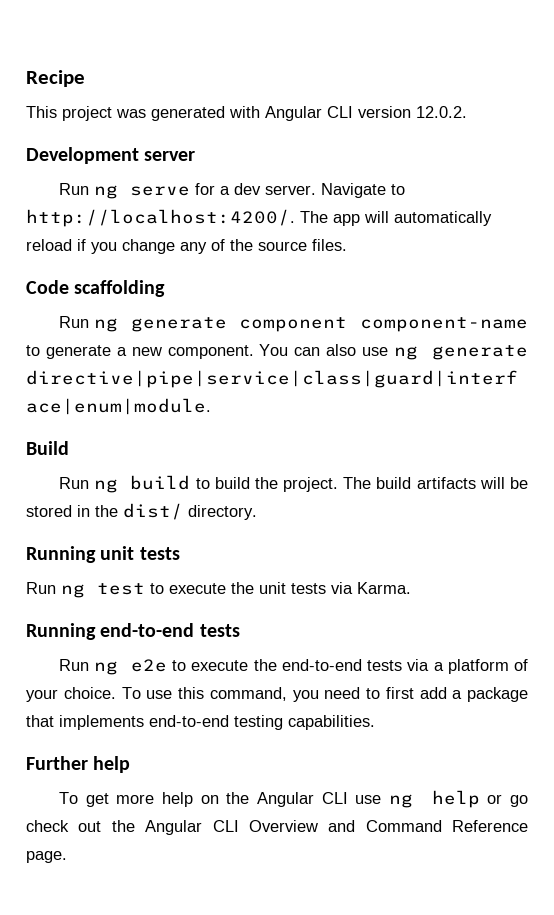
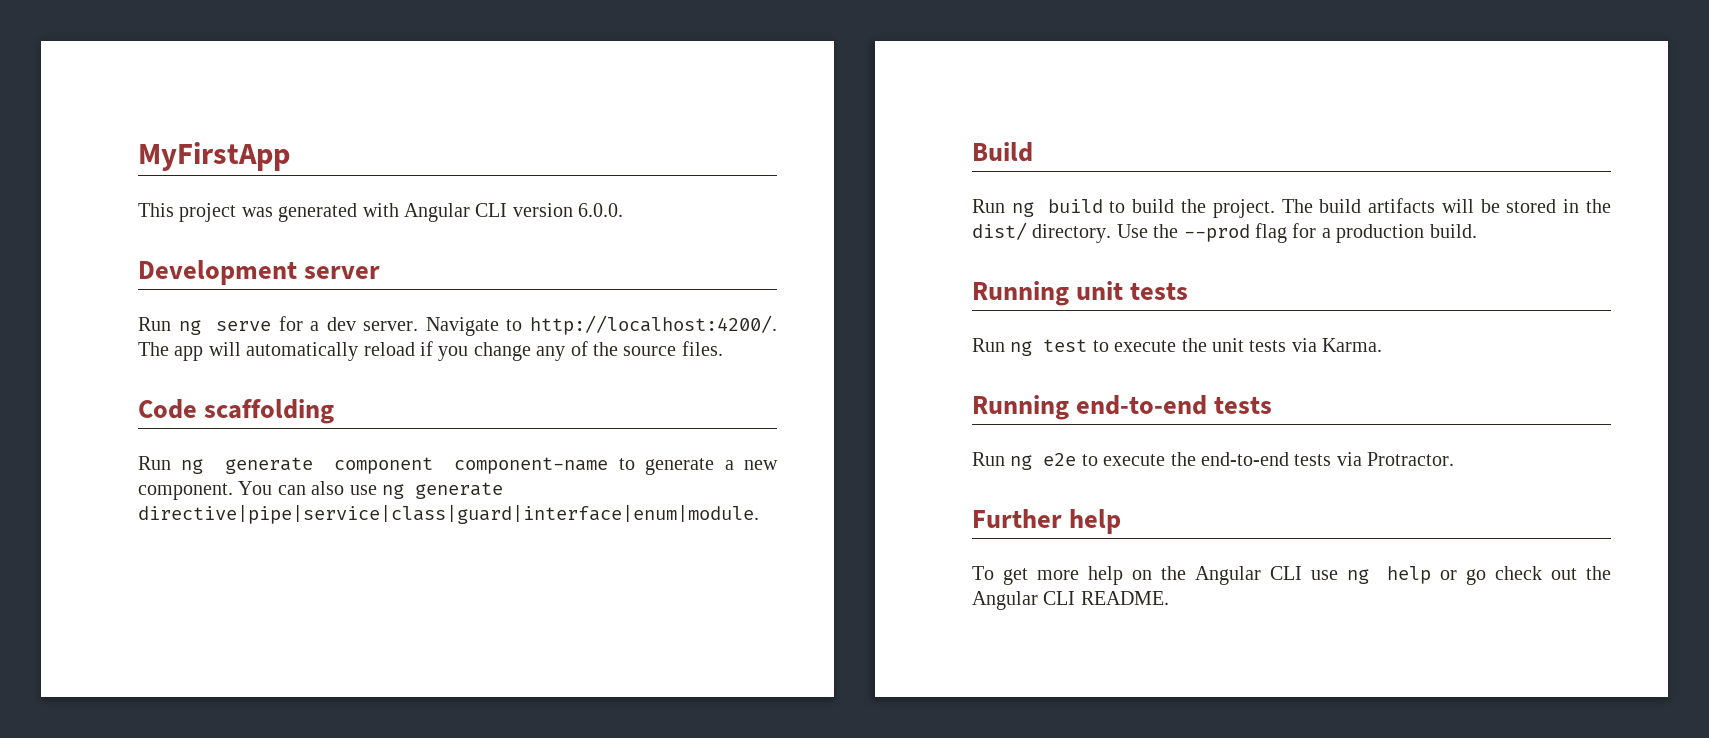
- Recipe
+ MyFirstApp
- This project was generated with Angular CLI version 12.0.2.
+ This project was generated with Angular CLI version 6.0.0.
+ Use the --prod flag for a production build.
- Run ng e2e to execute the end-to-end tests via a platform of your choice. To use this command, you need to first add a package that implements end-to-end testing capabilities.
+ Run ng e2e to execute the end-to-end tests via Protractor.
- To get more help on the Angular CLI use ng help or go check out the Angular CLI Overview and Command Reference page.
+ To get more help on the Angular CLI use ng help or go check out the Angular CLI README.

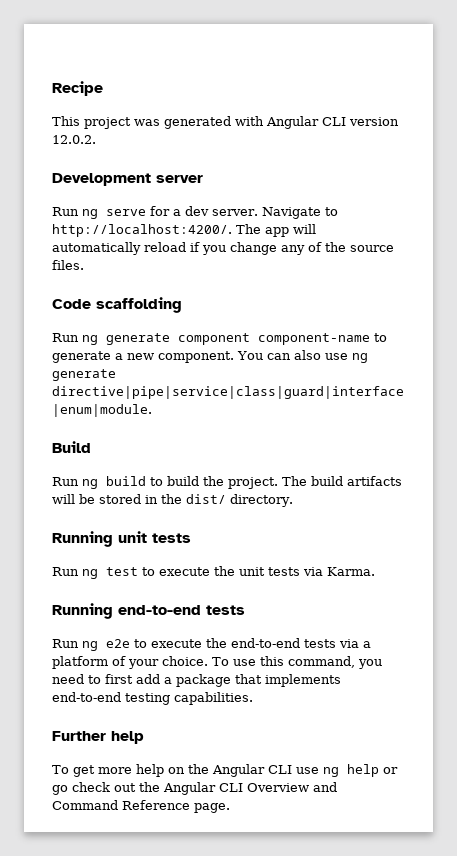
- MyFirstApp
+ Recipe
- This project was generated with Angular CLI version 6.0.0.
+ This project was generated with Angular CLI version 12.0.2.
- Use the --prod flag for a production build.
- Run ng e2e to execute the end-to-end tests via Protractor.
+ Run ng e2e to execute the end-to-end tests via a platform of your choice. To use this command, you need to first add a package that implements end-to-end testing capabilities.
- To get more help on the Angular CLI use ng help or go check out the Angular CLI README.
+ To get more help on the Angular CLI use ng help or go check out the Angular CLI Overview and Command Reference page.

